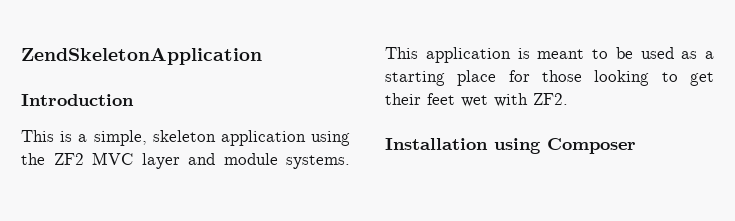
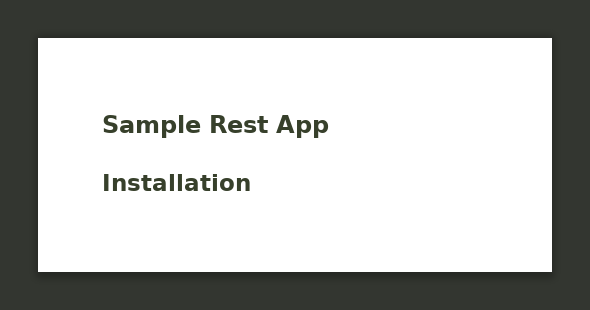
- ZendSkeletonApplication
- Introduction
- This is a simple, skeleton application using the ZF2 MVC layer and module systems. This application is meant to be used as a starting place for those looking to get their feet wet with ZF2.
+ Sample Rest App
- Installation using Composer
+ Installation

